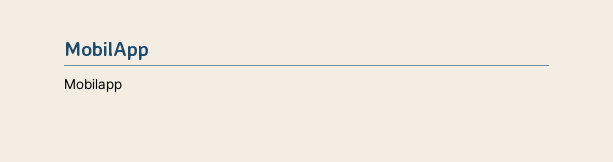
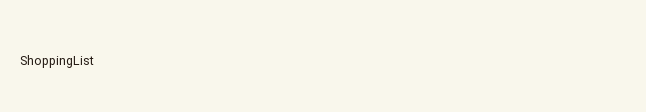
- MobilApp
- Mobilapp
+ ShoppingList

